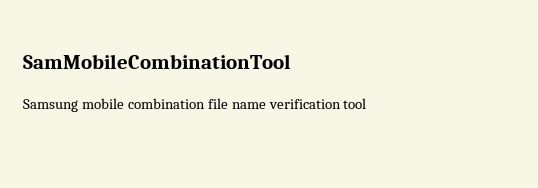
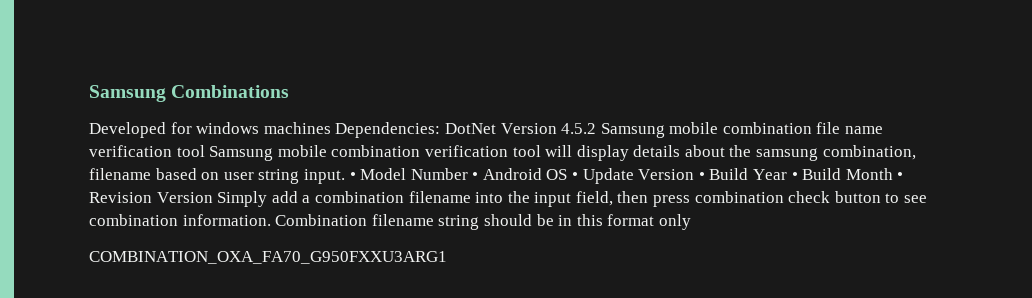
- SamMobileCombinationTool
- Samsung mobile combination file name verification tool
+ Samsung Combinations
+ Developed for windows machines Dependencies: DotNet Version 4.5.2 Samsung mobile combination file name verification tool Samsung mobile combination verification tool will display details about the samsung combination, filename based on user string input. • Model Number • Android OS • Update Version • Build Year • Build Month • Revision Version Simply add a combination filename into the input field, then press combination check button to see combination information. Combination filename string should be in this format only
+ COMBINATION_OXA_FA70_G950FXXU3ARG1

